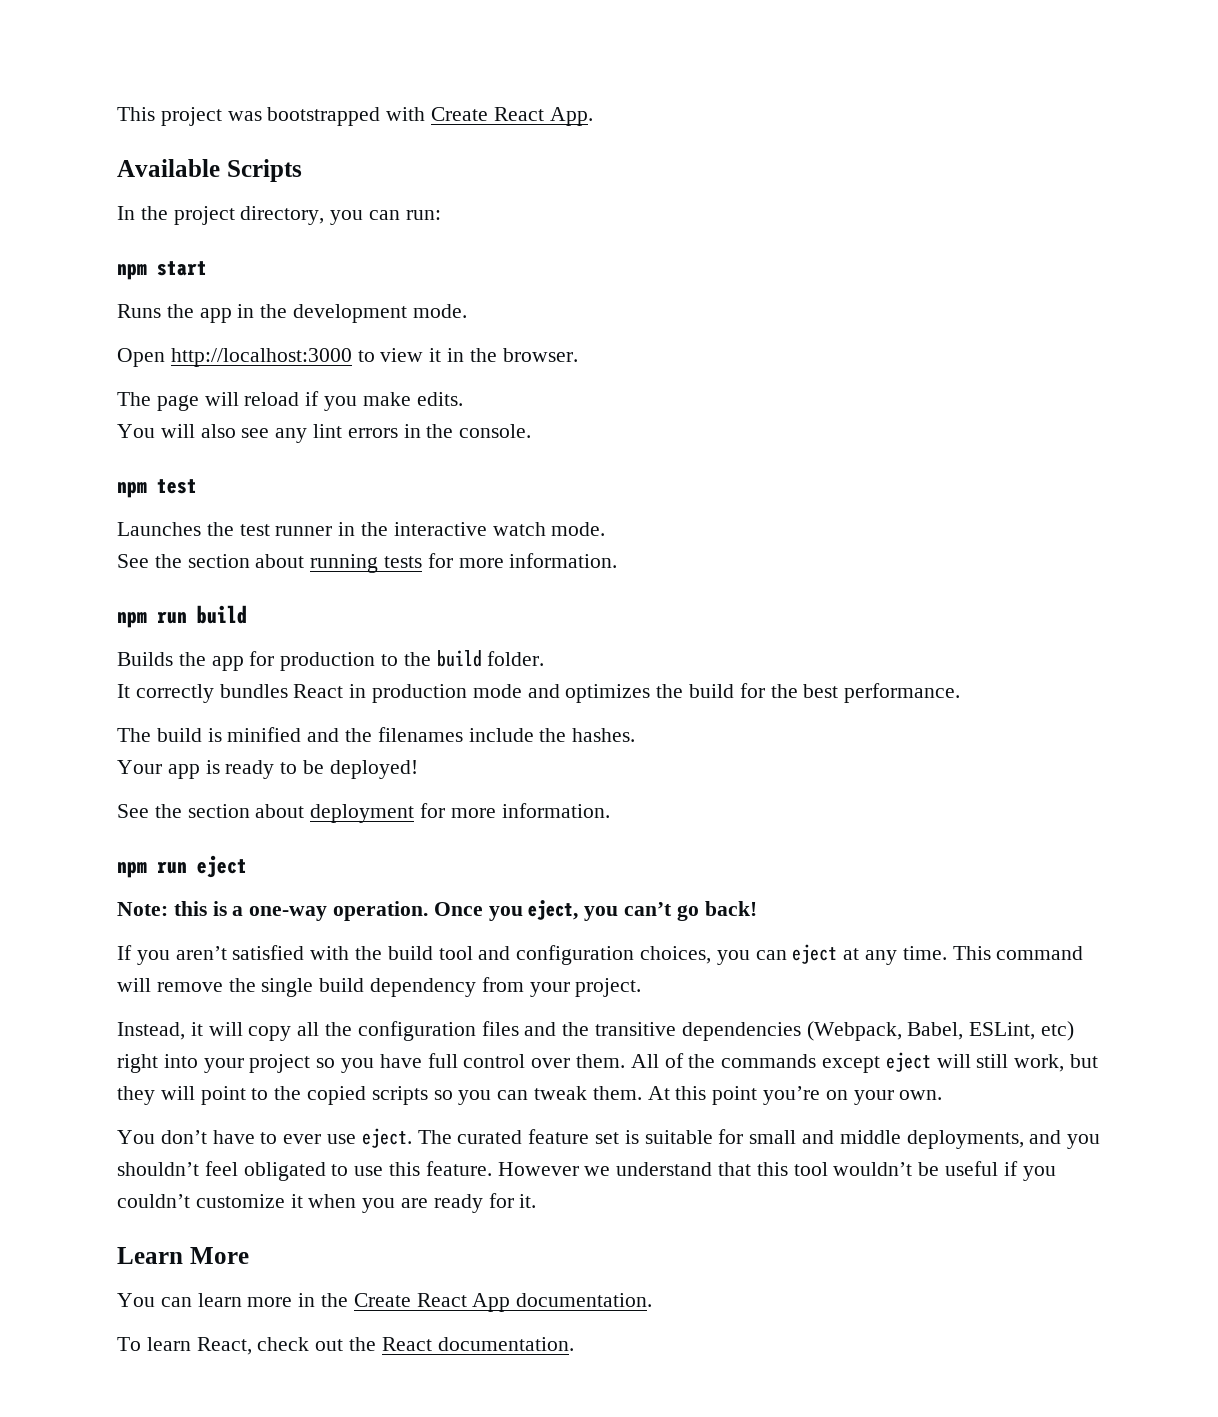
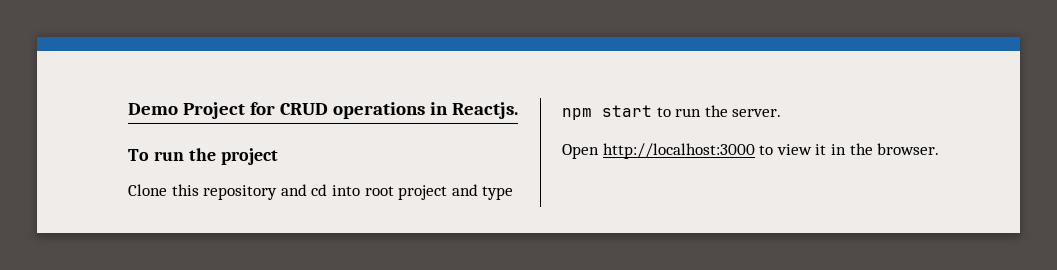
- This project was bootstrapped with Create React App.
- Available Scripts
- In the project directory, you can run:
- npm start
- Runs the app in the development mode.
+ Demo Project for CRUD operations in Reactjs.
+ To run the project
+ Clone this repository and cd into root project and type npm start to run the server.
- The page will reload if you make edits.
- You will also see any lint errors in the console.
- npm test
- Launches the test runner in the interactive watch mode.
- See the section about running tests for more information.
- npm run build
- Builds the app for production to the build folder.
- It correctly bundles React in production mode and optimizes the build for the best performance.
- The build is minified and the filenames include the hashes.
- Your app is ready to be deployed!
- See the section about deployment for more information.
- npm run eject
- Note: this is a one-way operation. Once you eject, you can’t go back!
- If you aren’t satisfied with the build tool and configuration choices, you can eject at any time. This command will remove the single build dependency from your project.
- Instead, it will copy all the configuration files and the transitive dependencies (Webpack, Babel, ESLint, etc) right into your project so you have full control over them. All of the commands except eject will still work, but they will point to the copied scripts so you can tweak them. At this point you’re on your own.
- You don’t have to ever use eject. The curated feature set is suitable for small and middle deployments, and you shouldn’t feel obligated to use this feature. However we understand that this tool wouldn’t be useful if you couldn’t customize it when you are ready for it.
- Learn More
- You can learn more in the Create React App documentation.
- To learn React, check out the React documentation.

